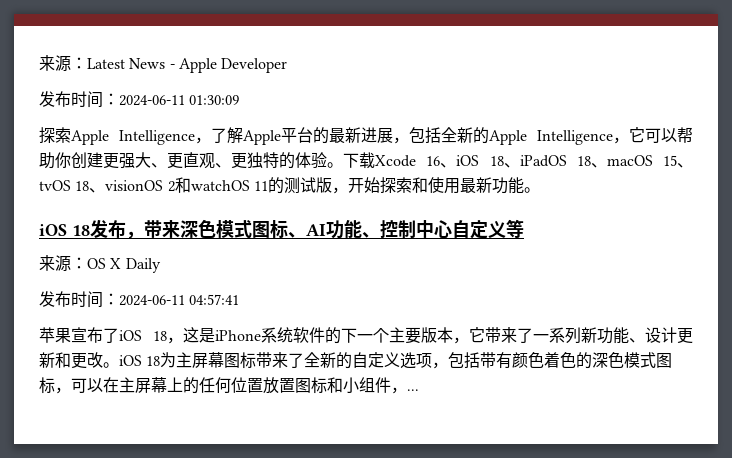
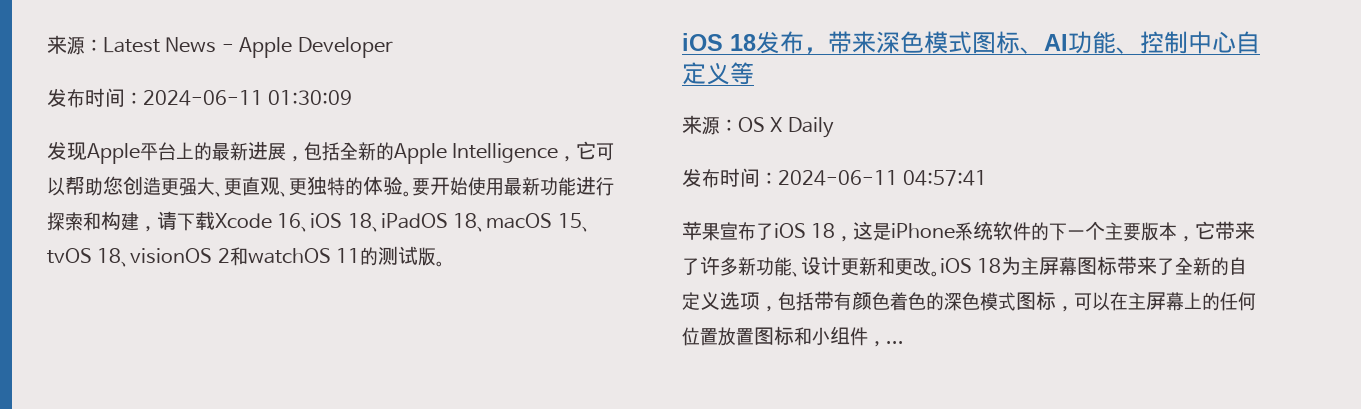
- 探索Apple Intelligence，了解Apple平台的最新进展，包括全新的Apple Intelligence，它可以帮助你创建更强大、更直观、更独特的体验。
+ 发现Apple平台上的最新进展，包括全新的Apple Intelligence，它可以帮助您创造更强大、更直观、更独特的体验。
- 下载Xcode 16、iOS 18、iPadOS 18、macOS 15、tvOS 18、visionOS 2和watchOS 11的测试版，开始探索和使用最新功能。
+ 要开始使用最新功能进行探索和构建，请下载Xcode 16、iOS 18、iPadOS 18、macOS 15、tvOS 18、visionOS 2和watchOS 11的测试版。
- 苹果宣布了iOS 18，这是iPhone系统软件的下一个主要版本，它带来了一系列新功能、设计更新和更改。iOS 18为主屏幕图标带来了全新的自定义选项，包括带有颜色着色的深色模式图标，可以在主屏幕上的任何位置放置图标和小组件，...
+ 苹果宣布了iOS 18，这是iPhone系统软件的下一个主要版本，它带来了许多新功能、设计更新和更改。iOS 18为主屏幕图标带来了全新的自定义选项，包括带有颜色着色的深色模式图标，可以在主屏幕上的任何位置放置图标和小组件，...

